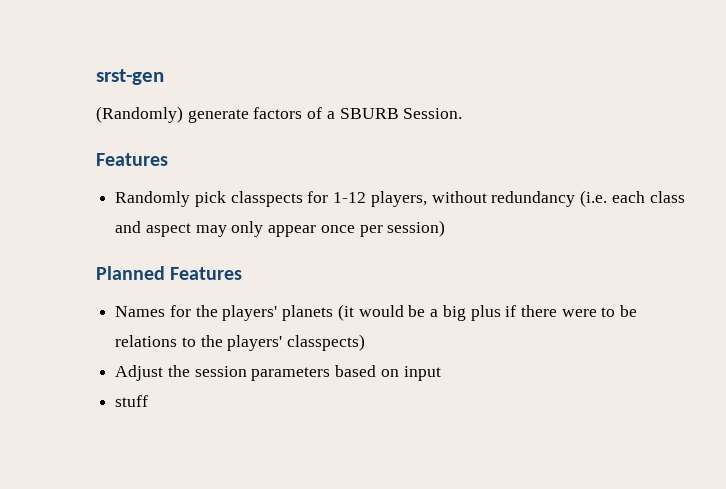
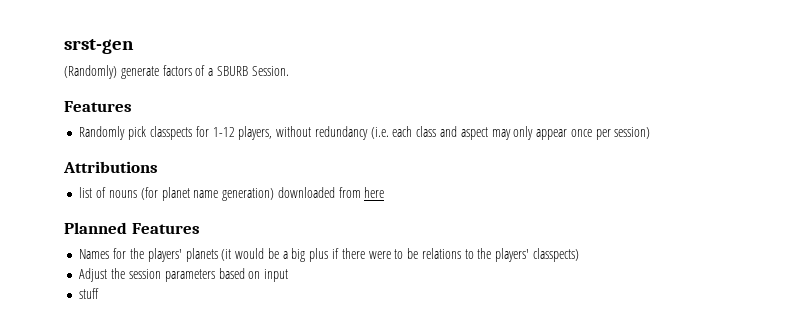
+ Attributions
+ list of nouns (for planet name generation) downloaded from here

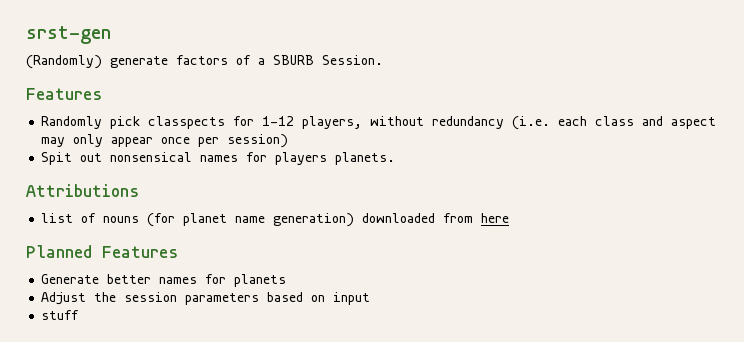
+ Spit out nonsensical names for players planets.
- Names for the players' planets (it would be a big plus if there were to be relations to the players' classpects)
+ Generate better names for planets

